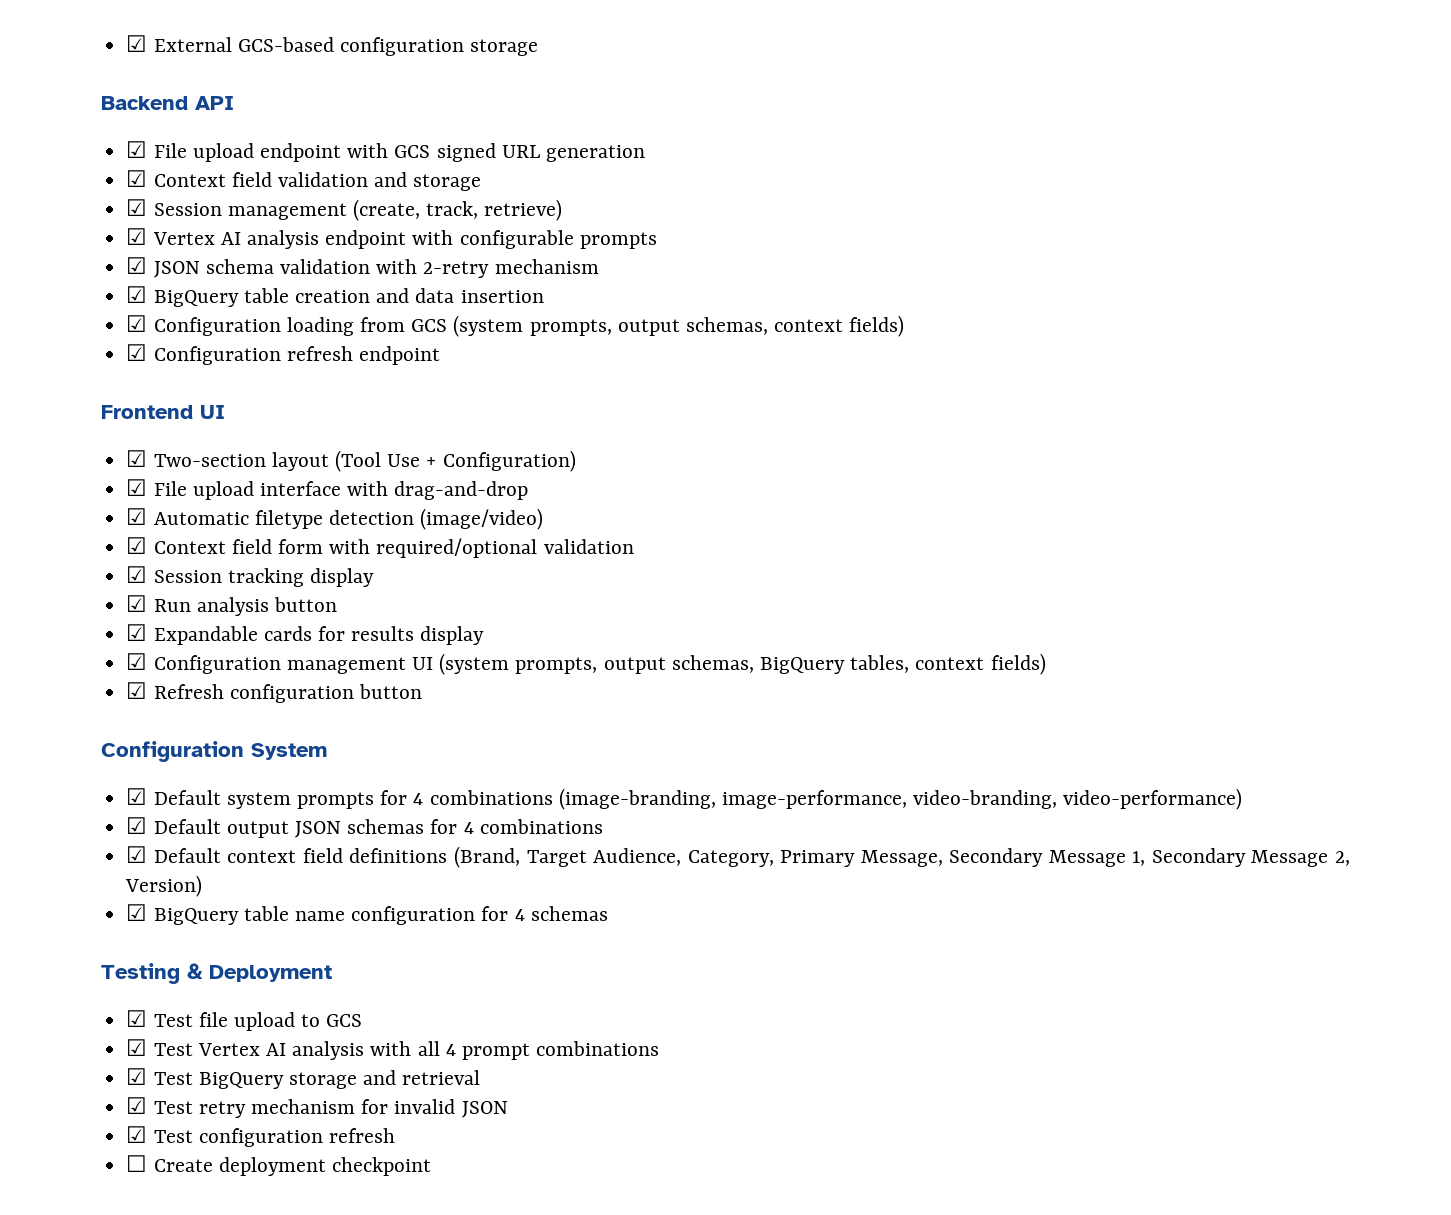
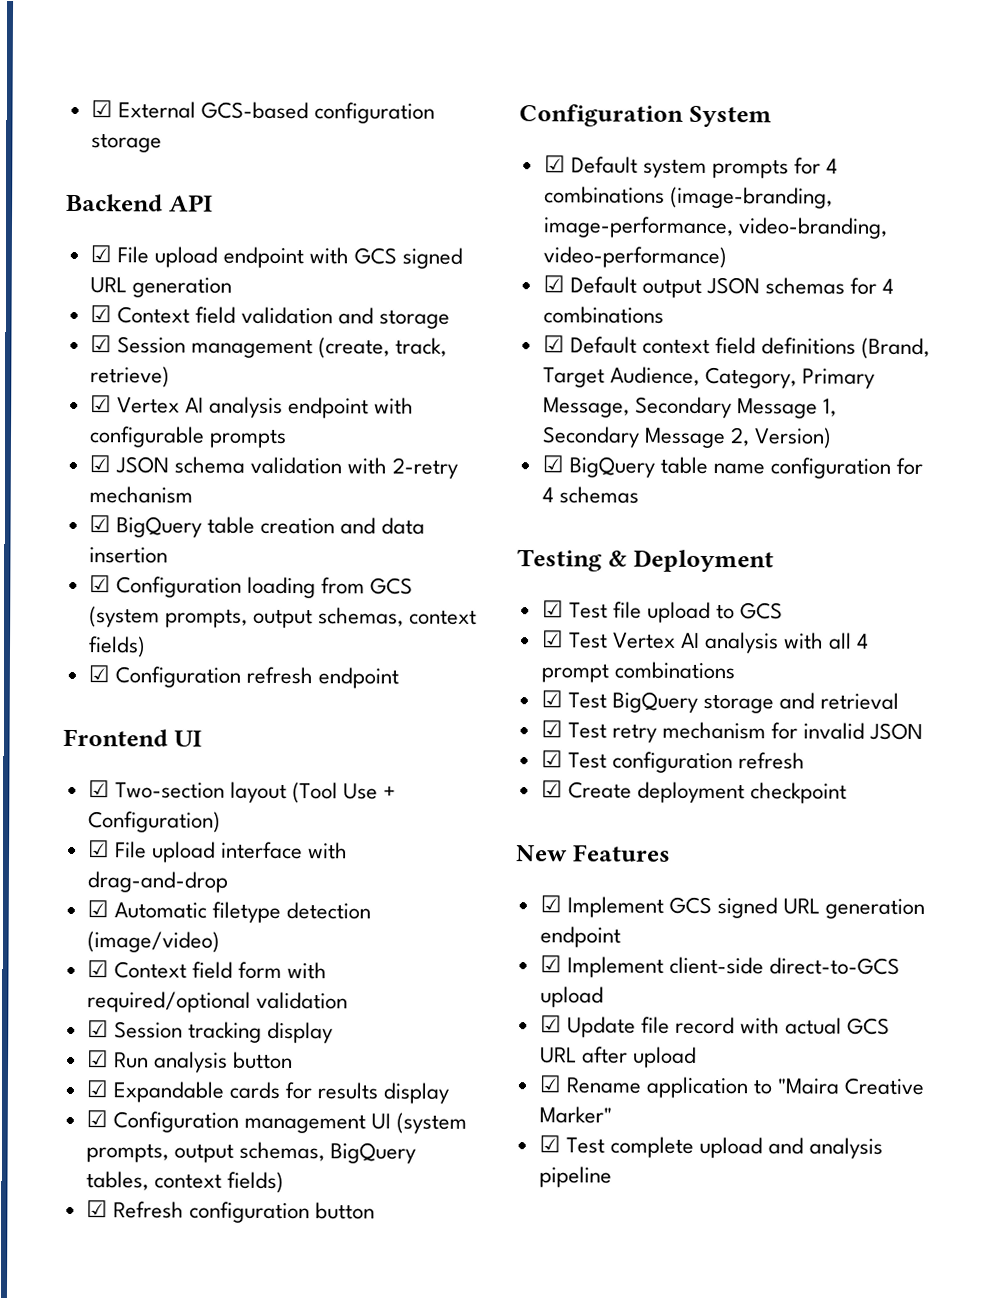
- ☐ Create deployment checkpoint
+ ☑ Create deployment checkpoint
+ New Features
+ ☑ Implement GCS signed URL generation endpoint
+ ☑ Implement client-side direct-to-GCS upload
+ ☑ Update file record with actual GCS URL after upload
+ ☑ Rename application to "Maira Creative Marker"
+ ☑ Test complete upload and analysis pipeline

